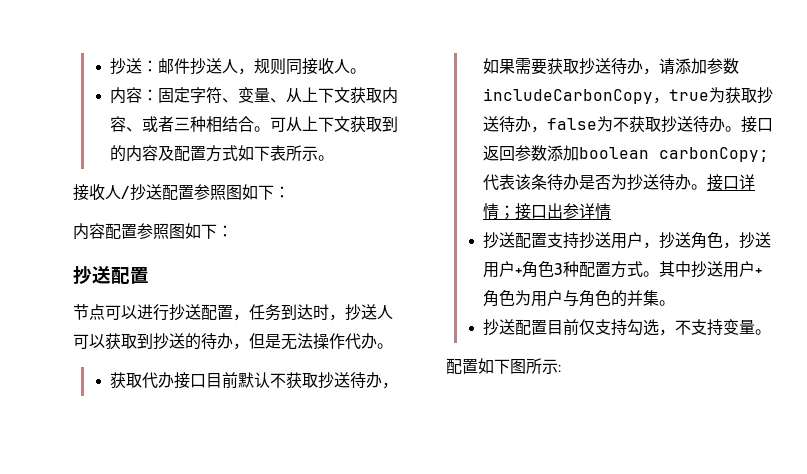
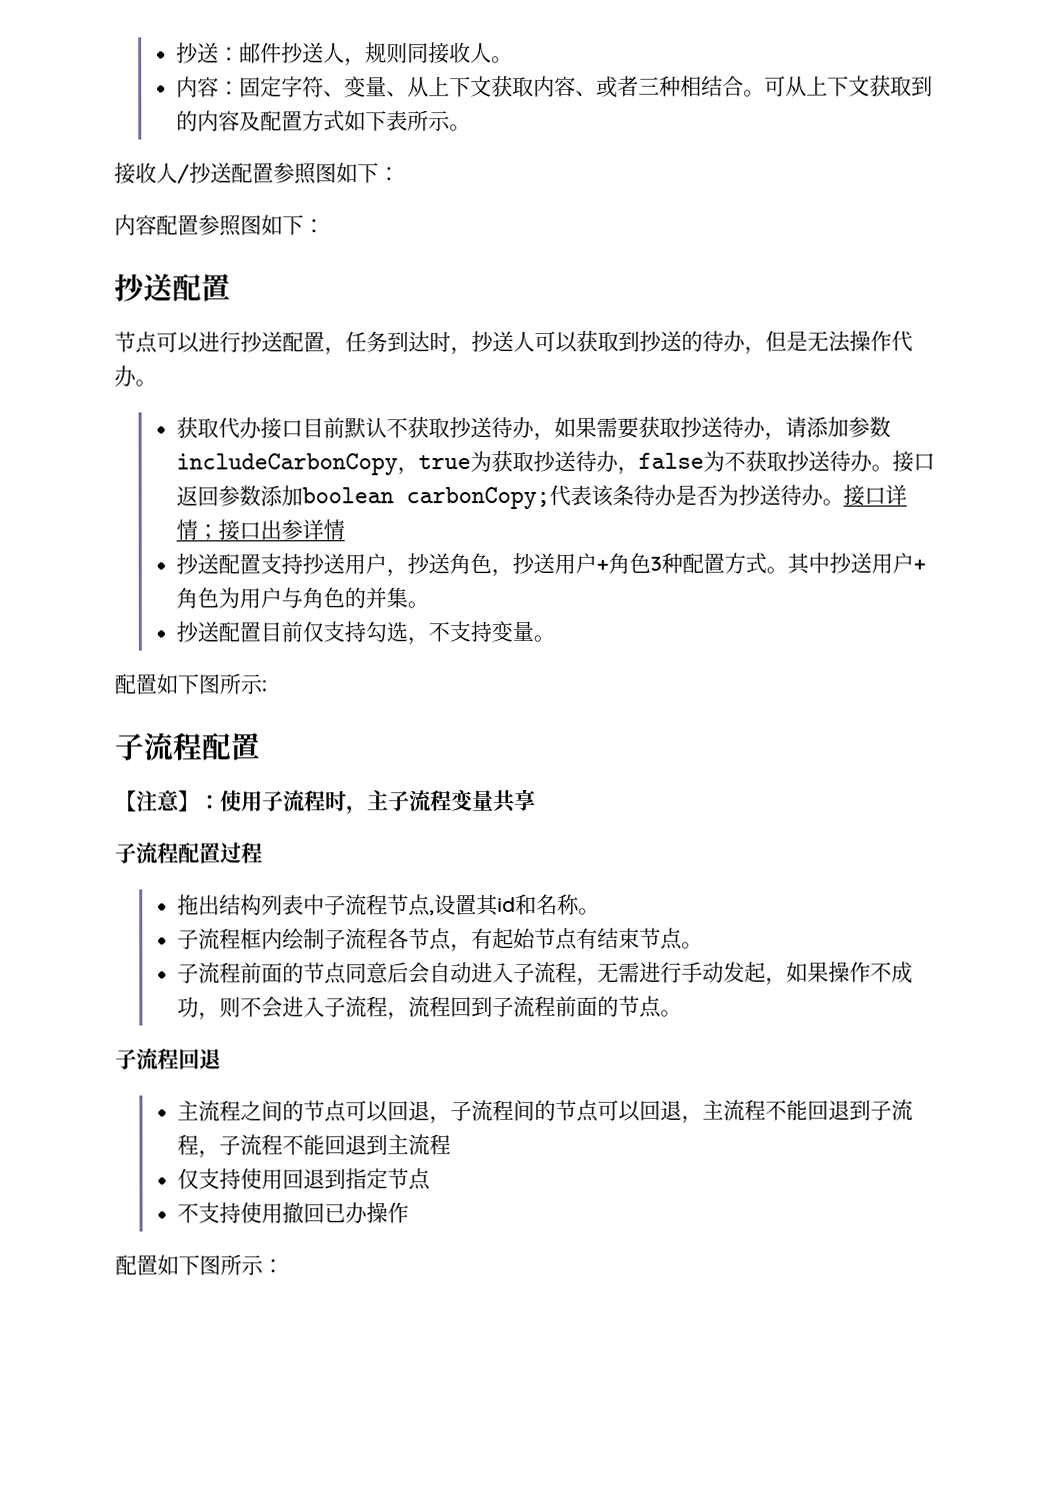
  抄送配置目前仅支持勾选，不支持变量。
  配置如下图所示:
+ 子流程配置
+ 【注意】：使用子流程时，主子流程变量共享
+ 子流程配置过程
+ 拖出结构列表中子流程节点,设置其id和名称。
+ 子流程框内绘制子流程各节点，有起始节点有结束节点。
+ 子流程前面的节点同意后会自动进入子流程，无需进行手动发起，如果操作不成功，则不会进入子流程，流程回到子流程前面的节点。
+ 子流程回退
+ 主流程之间的节点可以回退，子流程间的节点可以回退，主流程不能回退到子流程，子流程不能回退到主流程
+ 仅支持使用回退到指定节点
+ 不支持使用撤回已办操作
+ 配置如下图所示：

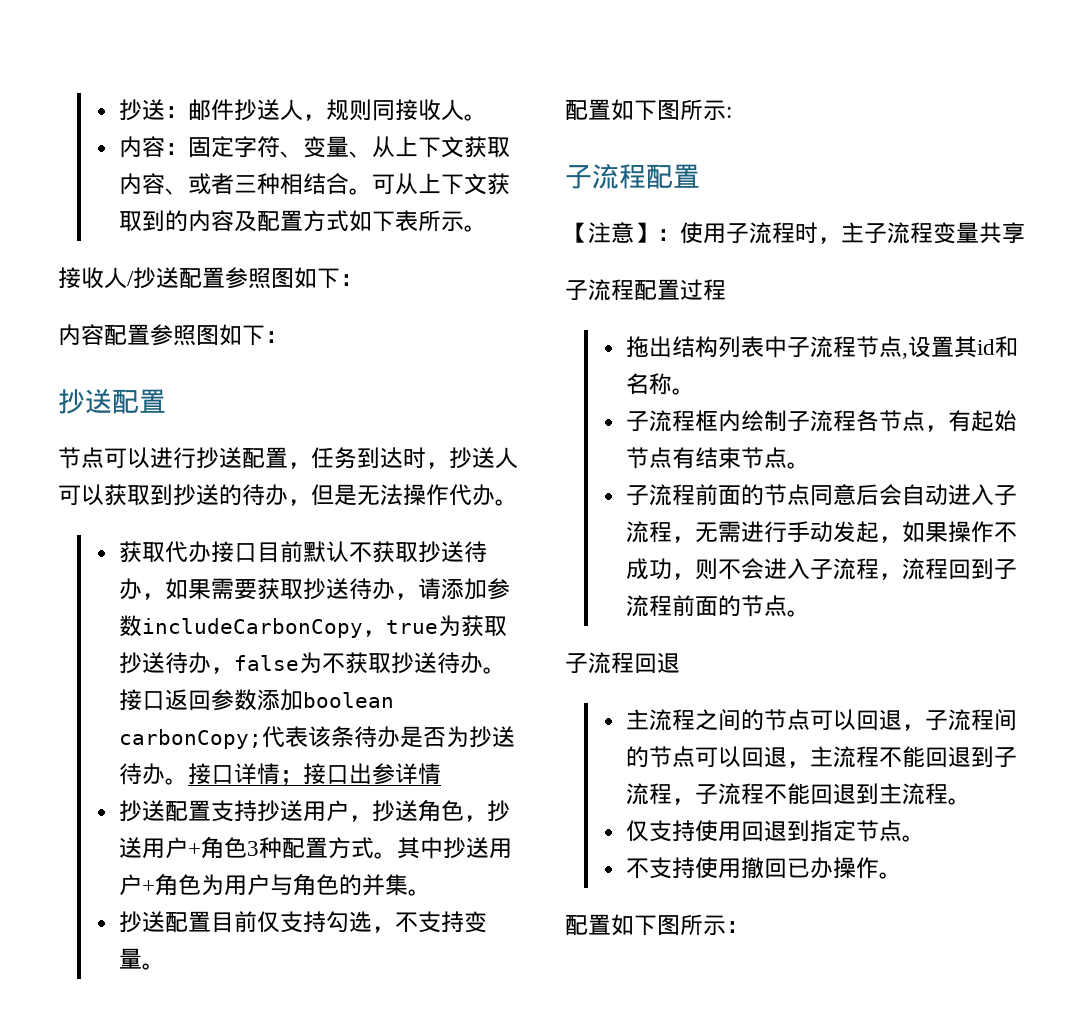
- 主流程之间的节点可以回退，子流程间的节点可以回退，主流程不能回退到子流程，子流程不能回退到主流程
+ 主流程之间的节点可以回退，子流程间的节点可以回退，主流程不能回退到子流程，子流程不能回退到主流程。
- 仅支持使用回退到指定节点
+ 仅支持使用回退到指定节点。
- 不支持使用撤回已办操作
+ 不支持使用撤回已办操作。

